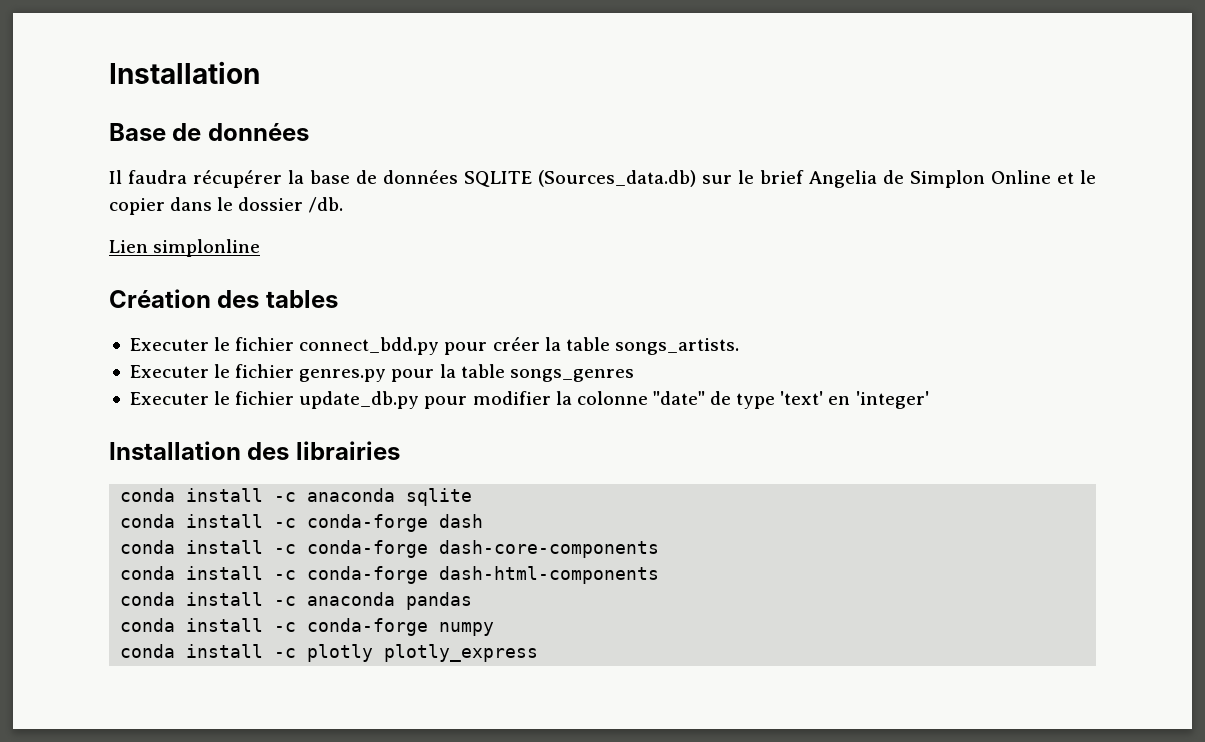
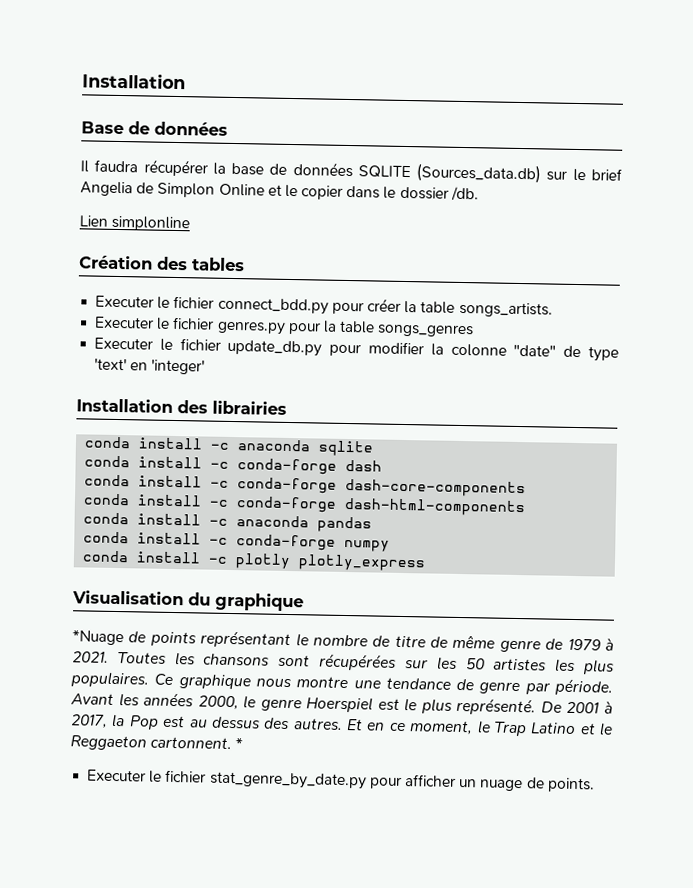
+ Visualisation du graphique
+ *Nuage de points représentant le nombre de titre de même genre de 1979 à 2021. Toutes les chansons sont récupérées sur les 50 artistes les plus populaires. Ce graphique nous montre une tendance de genre par période. Avant les années 2000, le genre Hoerspiel est le plus représenté. De 2001 à 2017, la Pop est au dessus des autres. Et en ce moment, le Trap Latino et le Reggaeton cartonnent. *
+ Executer le fichier stat_genre_by_date.py pour afficher un nuage de points.

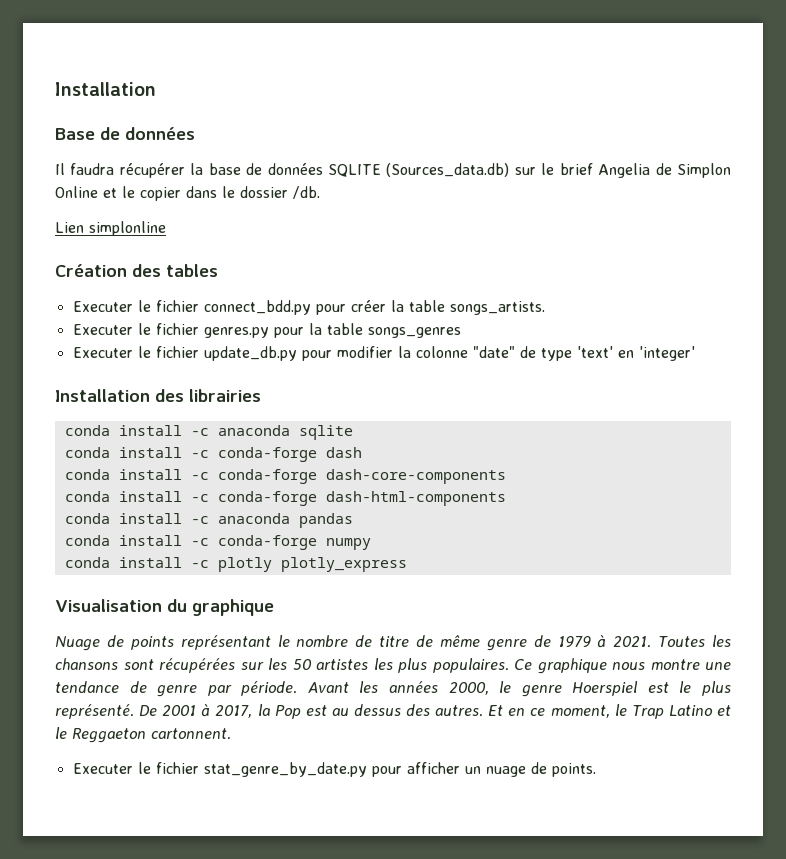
- *Nuage de points représentant le nombre de titre de même genre de 1979 à 2021.
+ Nuage de points représentant le nombre de titre de même genre de 1979 à 2021.
- *

